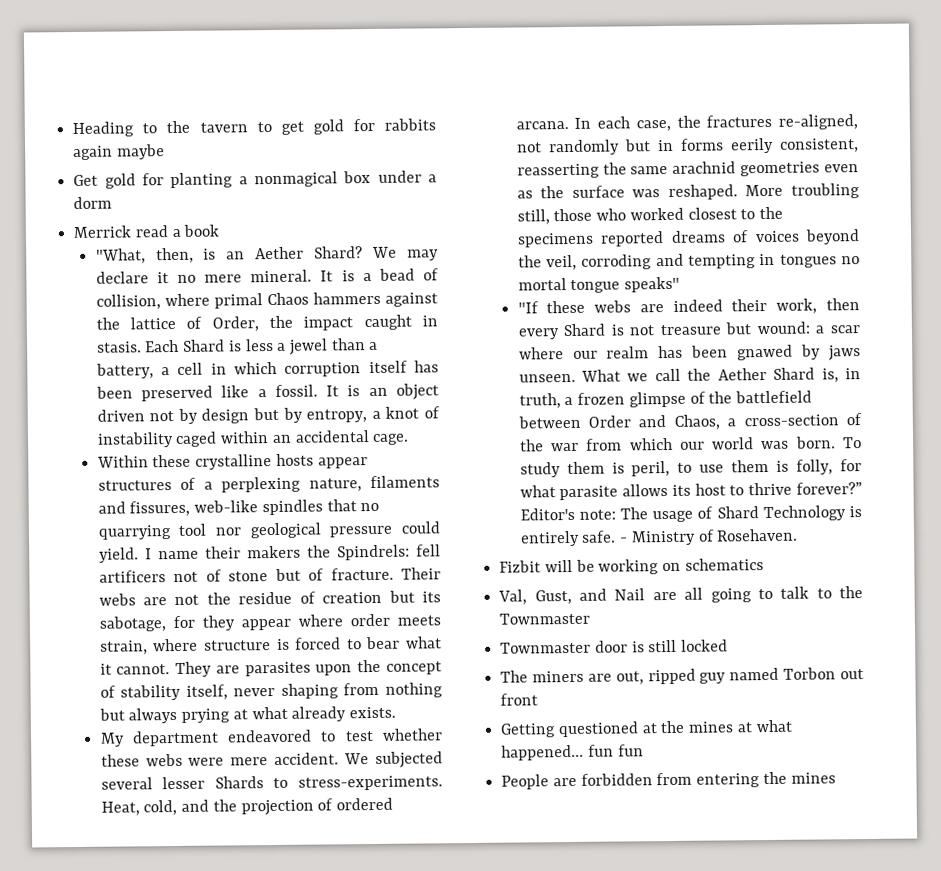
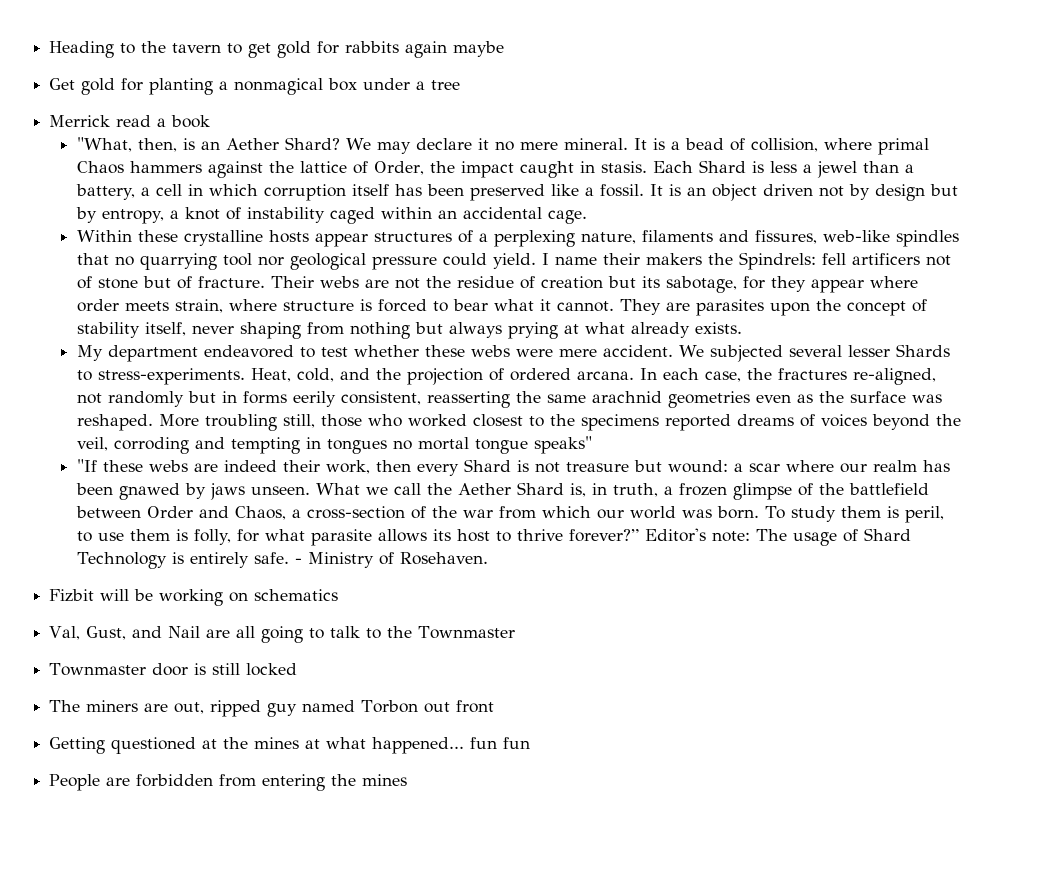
- Get gold for planting a nonmagical box under a dorm
+ Get gold for planting a nonmagical box under a tree

